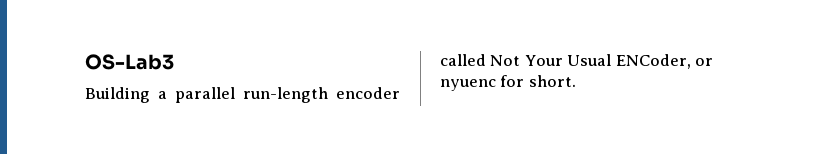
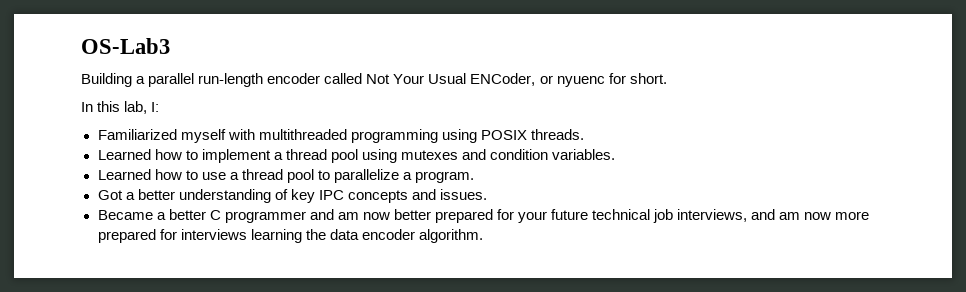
+ In this lab, I:
+ Familiarized myself with multithreaded programming using POSIX threads.
+ Learned how to implement a thread pool using mutexes and condition variables.
+ Learned how to use a thread pool to parallelize a program.
+ Got a better understanding of key IPC concepts and issues.
+ Became a better C programmer and am now better prepared for your future technical job interviews, and am now more prepared for interviews learning the data encoder algorithm.

